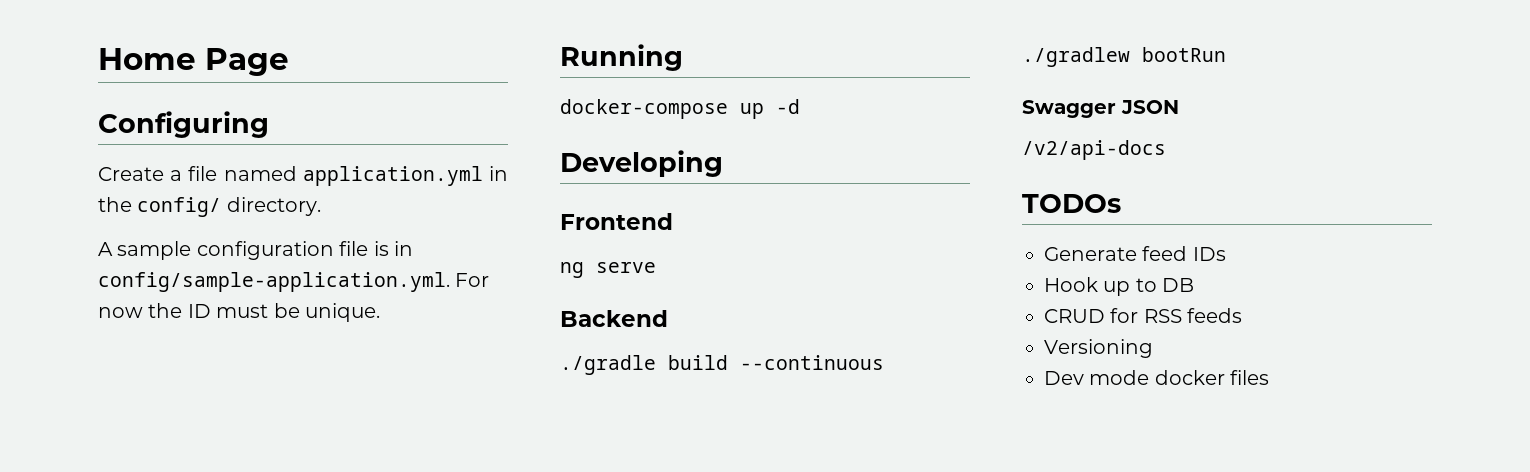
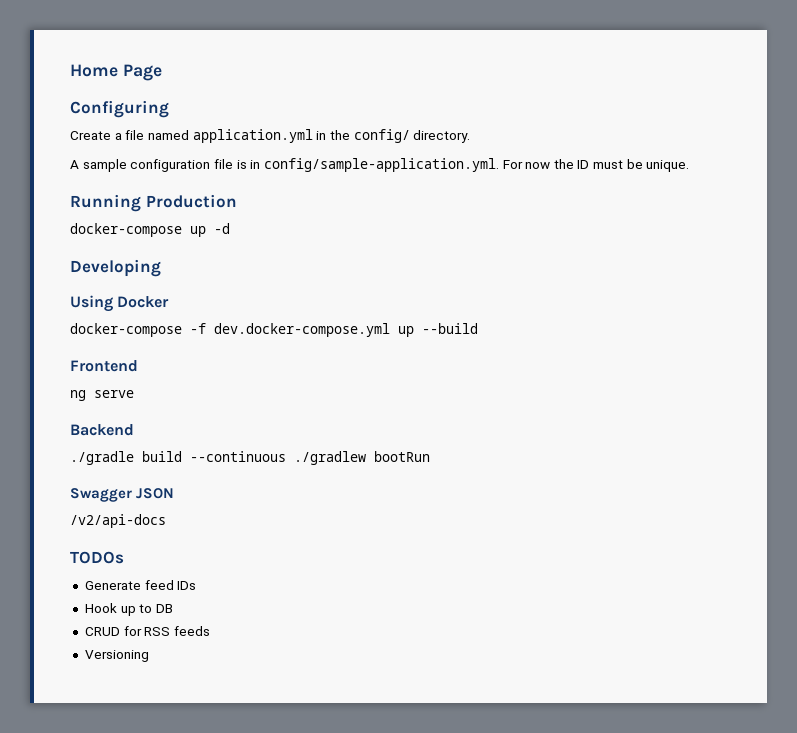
- Running
+ Running Production
+ Using Docker
+ docker-compose -f dev.docker-compose.yml up --build
- Dev mode docker files

